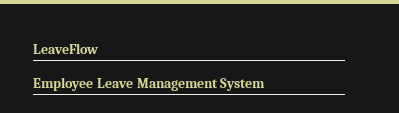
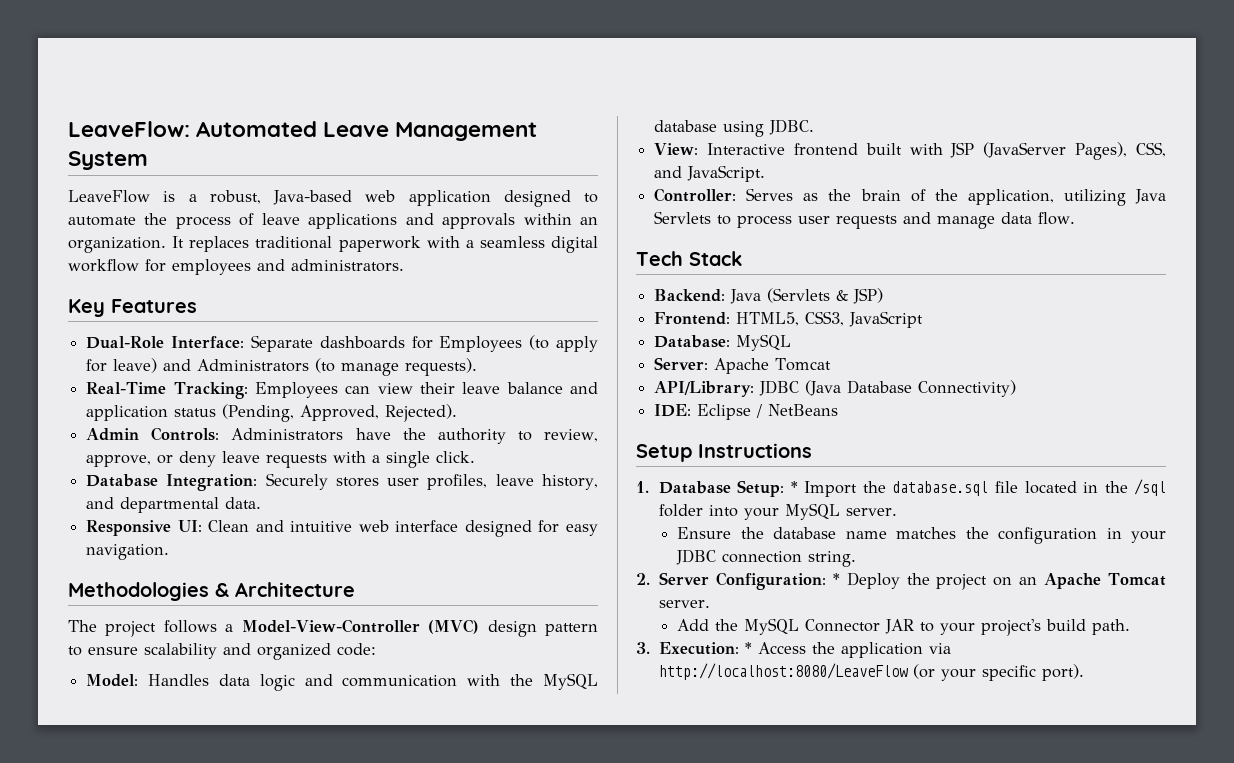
- LeaveFlow
- Employee Leave Management System
+ LeaveFlow: Automated Leave Management System
+ LeaveFlow is a robust, Java-based web application designed to automate the process of leave applications and approvals within an organization. It replaces traditional paperwork with a seamless digital workflow for employees and administrators.
+ Key Features
+ Dual-Role Interface: Separate dashboards for Employees (to apply for leave) and Administrators (to manage requests).
+ Real-Time Tracking: Employees can view their leave balance and application status (Pending, Approved, Rejected).
+ Admin Controls: Administrators have the authority to review, approve, or deny leave requests with a single click.
+ Database Integration: Securely stores user profiles, leave history, and departmental data.
+ Responsive UI: Clean and intuitive web interface designed for easy navigation.
+ Methodologies & Architecture
+ The project follows a Model-View-Controller (MVC) design pattern to ensure scalability and organized code:
+ Model: Handles data logic and communication with the MySQL database using JDBC.
+ View: Interactive frontend built with JSP (JavaServer Pages), CSS, and JavaScript.
+ Controller: Serves as the brain of the application, utilizing Java Servlets to process user requests and manage data flow.
+ Tech Stack
+ Backend: Java (Servlets & JSP)
+ Frontend: HTML5, CSS3, JavaScript
+ Database: MySQL
+ Server: Apache Tomcat
+ API/Library: JDBC (Java Database Connectivity)
+ IDE: Eclipse / NetBeans
+ Setup Instructions
+ 1. Database Setup: * Import the database.sql file located in the /sql folder into your MySQL server.
+ Ensure the database name matches the configuration in your JDBC connection string.
+ 2. Server Configuration: * Deploy the project on an Apache Tomcat server.
+ Add the MySQL Connector JAR to your project's build path.
+ 3. Execution: * Access the application via http://localhost:8080/LeaveFlow (or your specific port).

